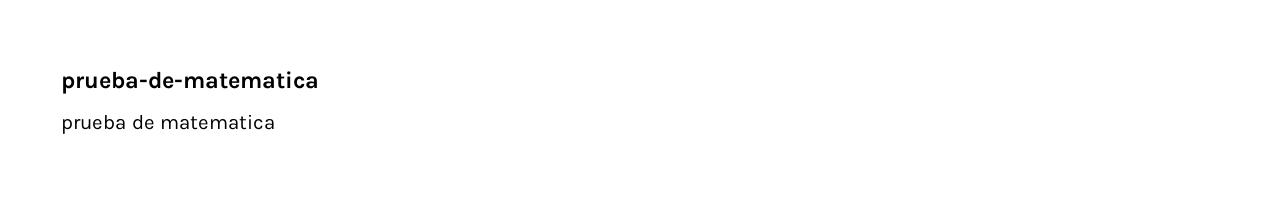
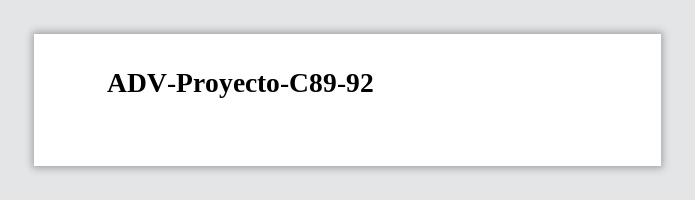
- prueba-de-matematica
- prueba de matematica
+ ADV-Proyecto-C89-92

